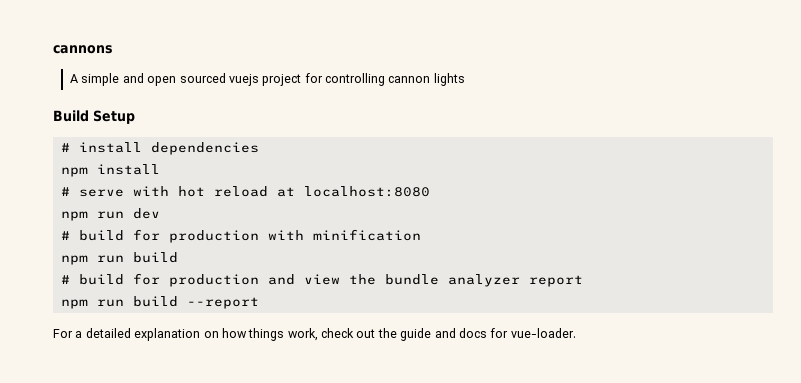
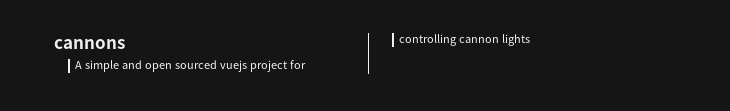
- Build Setup
- # install dependencies
- npm install
- # serve with hot reload at localhost:8080
- npm run dev
- # build for production with minification
- npm run build
- # build for production and view the bundle analyzer report
- npm run build --report
- For a detailed explanation on how things work, check out the guide and docs for vue-loader.

